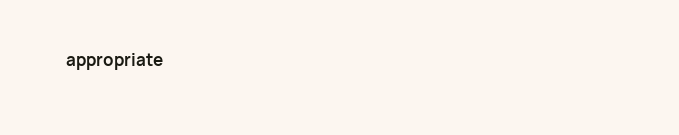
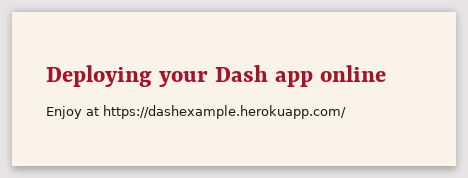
- appropriate
+ Deploying your Dash app online
+ Enjoy at https://dashexample.herokuapp.com/

